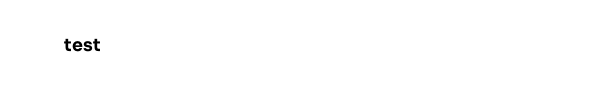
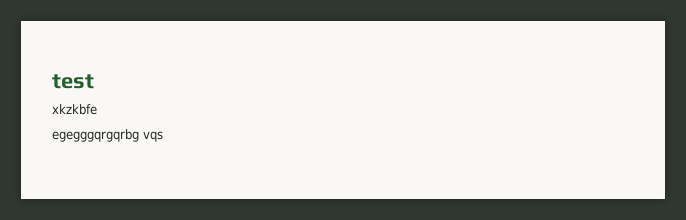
+ xkzkbfe
+ egegggqrgqrbg vqs

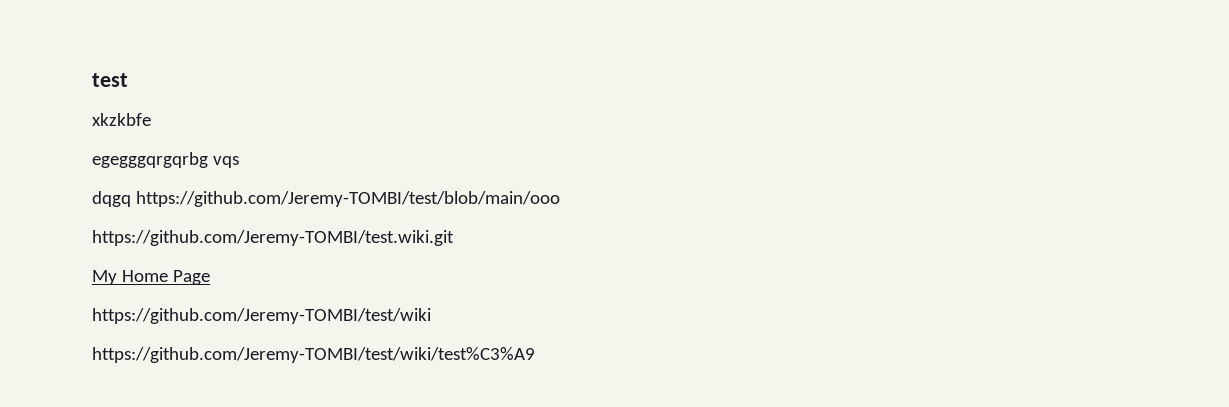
+ dqgq https://github.com/Jeremy-TOMBI/test/blob/main/ooo
+ https://github.com/Jeremy-TOMBI/test.wiki.git
+ My Home Page
+ https://github.com/Jeremy-TOMBI/test/wiki
+ https://github.com/Jeremy-TOMBI/test/wiki/test%C3%A9

